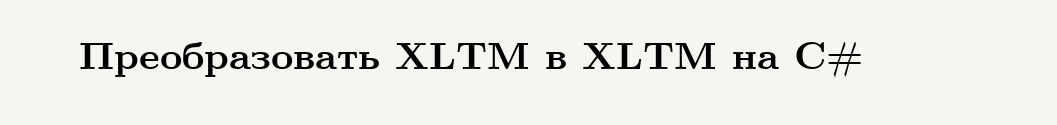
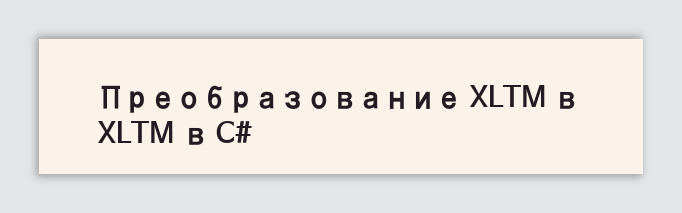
- Преобразовать XLTM в XLTM на C#
+ Преобразование XLTM в XLTM в C#

